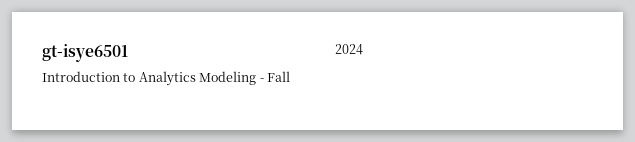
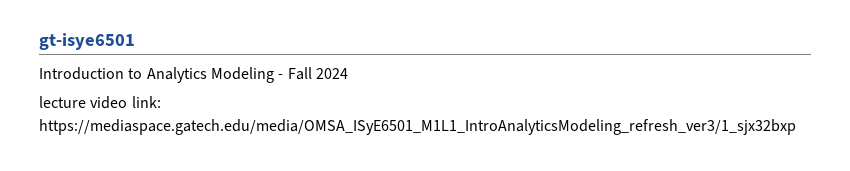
+ lecture video link: https://mediaspace.gatech.edu/media/OMSA_ISyE6501_M1L1_IntroAnalyticsModeling_refresh_ver3/1_sjx32bxp

